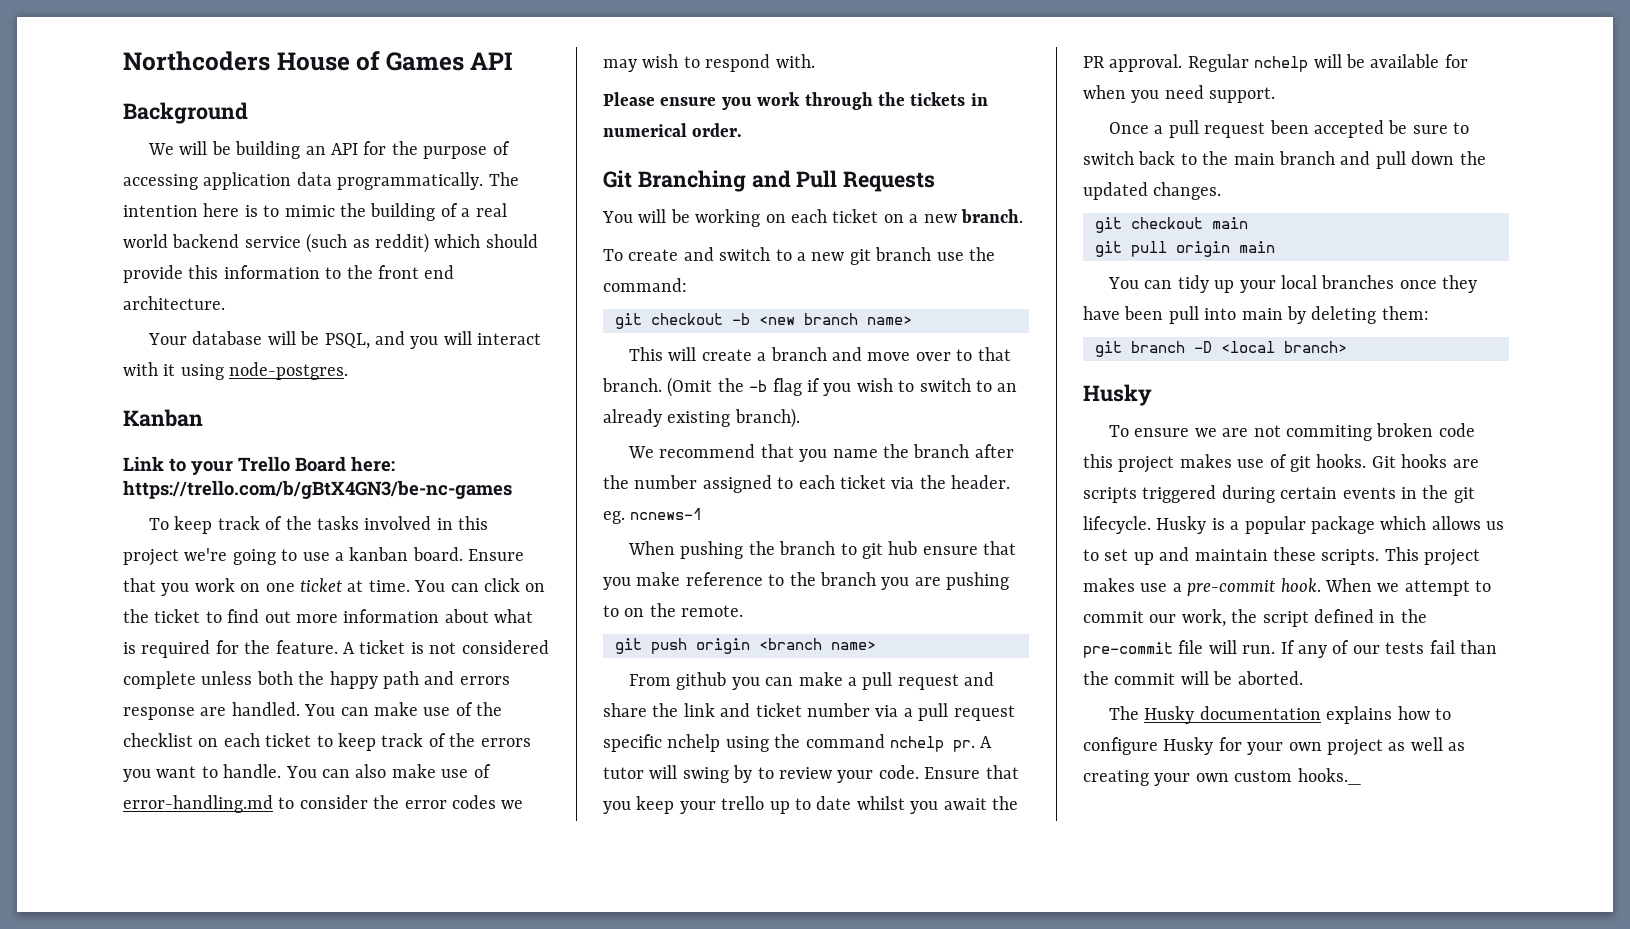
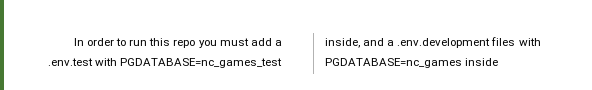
- Northcoders House of Games API
- Background
- We will be building an API for the purpose of accessing application data programmatically. The intention here is to mimic the building of a real world backend service (such as reddit) which should provide this information to the front end architecture.
- Your database will be PSQL, and you will interact with it using node-postgres.
- Kanban
- Link to your Trello Board here: https://trello.com/b/gBtX4GN3/be-nc-games
- To keep track of the tasks involved in this project we're going to use a kanban board. Ensure that you work on one ticket at time. You can click on the ticket to find out more information about what is required for the feature. A ticket is not considered complete unless both the happy path and errors response are handled. You can make use of the checklist on each ticket to keep track of the errors you want to handle. You can also make use of error-handling.md to consider the error codes we may wish to respond with.
- Please ensure you work through the tickets in numerical order.
- Git Branching and Pull Requests
- You will be working on each ticket on a new branch.
- To create and switch to a new git branch use the command:
- git checkout -b <new branch name>
- This will create a branch and move over to that branch. (Omit the -b flag if you wish to switch to an already existing branch).
- We recommend that you name the branch after the number assigned to each ticket via the header. eg. ncnews-1
- When pushing the branch to git hub ensure that you make reference to the branch you are pushing to on the remote.
- git push origin <branch name>
- From github you can make a pull request and share the link and ticket number via a pull request specific nchelp using the command nchelp pr. A tutor will swing by to review your code. Ensure that you keep your trello up to date whilst you await the PR approval. Regular nchelp will be available for when you need support.
- Once a pull request been accepted be sure to switch back to the main branch and pull down the updated changes.
- git checkout main
- git pull origin main
- You can tidy up your local branches once they have been pull into main by deleting them:
- git branch -D <local branch>
- Husky
- To ensure we are not commiting broken code this project makes use of git hooks. Git hooks are scripts triggered during certain events in the git lifecycle. Husky is a popular package which allows us to set up and maintain these scripts. This project makes use a pre-commit hook. When we attempt to commit our work, the script defined in the pre-commit file will run. If any of our tests fail than the commit will be aborted.
- The Husky documentation explains how to configure Husky for your own project as well as creating your own custom hooks._
+ In order to run this repo you must add a .env.test with PGDATABASE=nc_games_test inside, and a .env.development files with PGDATABASE=nc_games inside

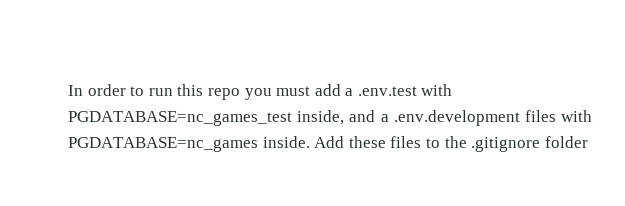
- In order to run this repo you must add a .env.test with PGDATABASE=nc_games_test inside, and a .env.development files with PGDATABASE=nc_games inside
+ In order to run this repo you must add a .env.test with PGDATABASE=nc_games_test inside, and a .env.development files with PGDATABASE=nc_games inside. Add these files to the .gitignore folder

